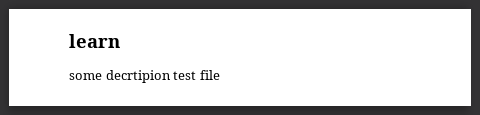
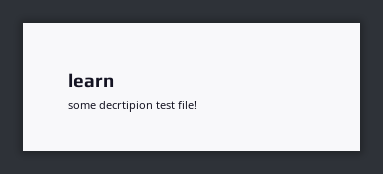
- some decrtipion test file
+ some decrtipion test file!

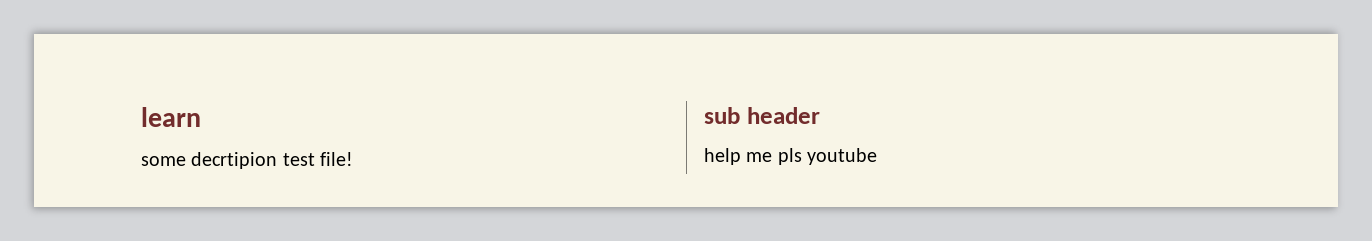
+ sub header
+ help me pls youtube

